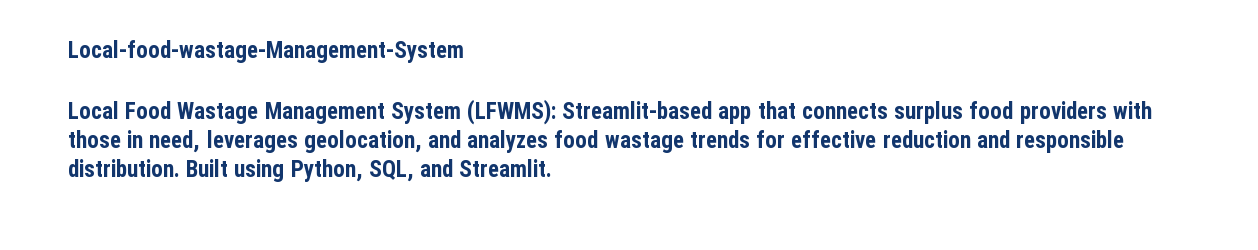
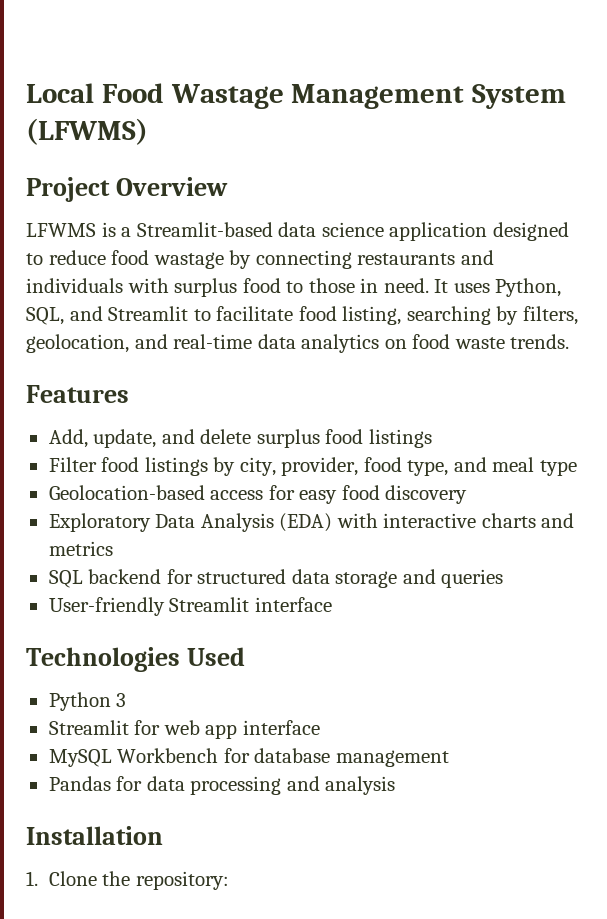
- Local-food-wastage-Management-System
- Local Food Wastage Management System (LFWMS): Streamlit-based app that connects surplus food providers with those in need, leverages geolocation, and analyzes food wastage trends for effective reduction and responsible distribution. Built using Python, SQL, and Streamlit.
+ Local Food Wastage Management System (LFWMS)
+ Project Overview
+ LFWMS is a Streamlit-based data science application designed to reduce food wastage by connecting restaurants and individuals with surplus food to those in need. It uses Python, SQL, and Streamlit to facilitate food listing, searching by filters, geolocation, and real-time data analytics on food waste trends.
+ Features
+ Add, update, and delete surplus food listings
+ Filter food listings by city, provider, food type, and meal type
+ Geolocation-based access for easy food discovery
+ Exploratory Data Analysis (EDA) with interactive charts and metrics
+ SQL backend for structured data storage and queries
+ User-friendly Streamlit interface
+ Technologies Used
+ Python 3
+ Streamlit for web app interface
+ MySQL Workbench for database management
+ Pandas for data processing and analysis
+ Installation
+ 1. Clone the repository:

